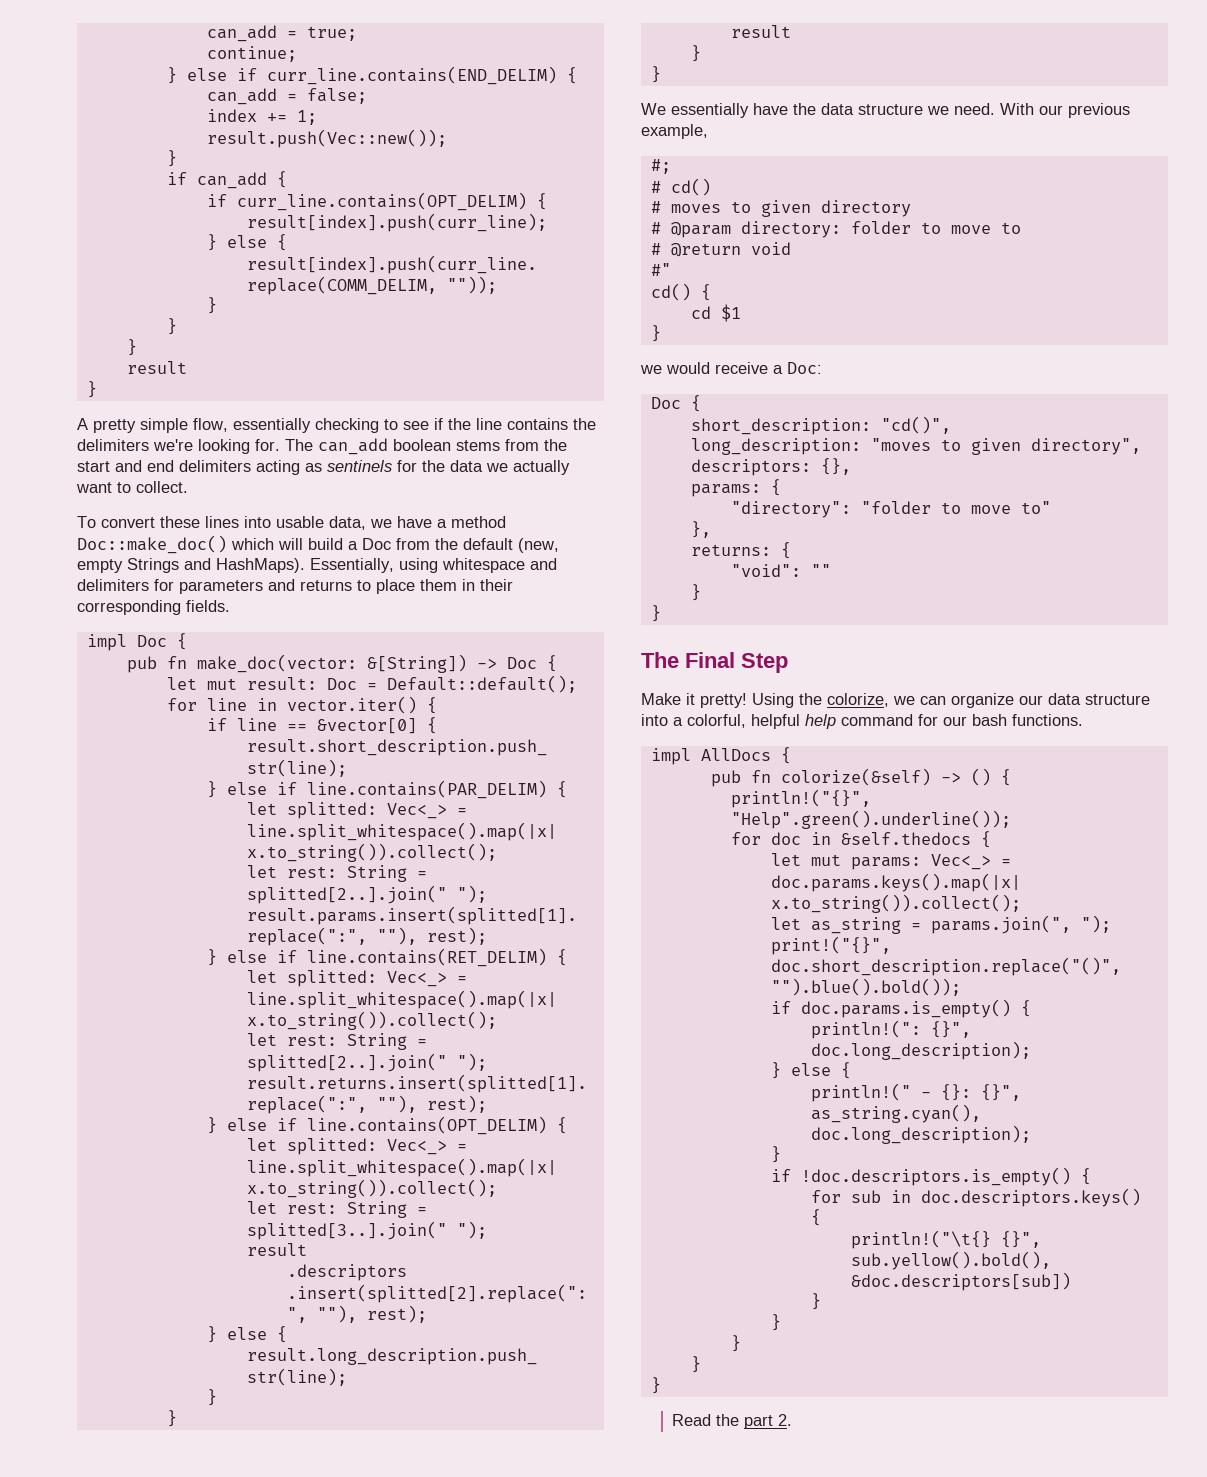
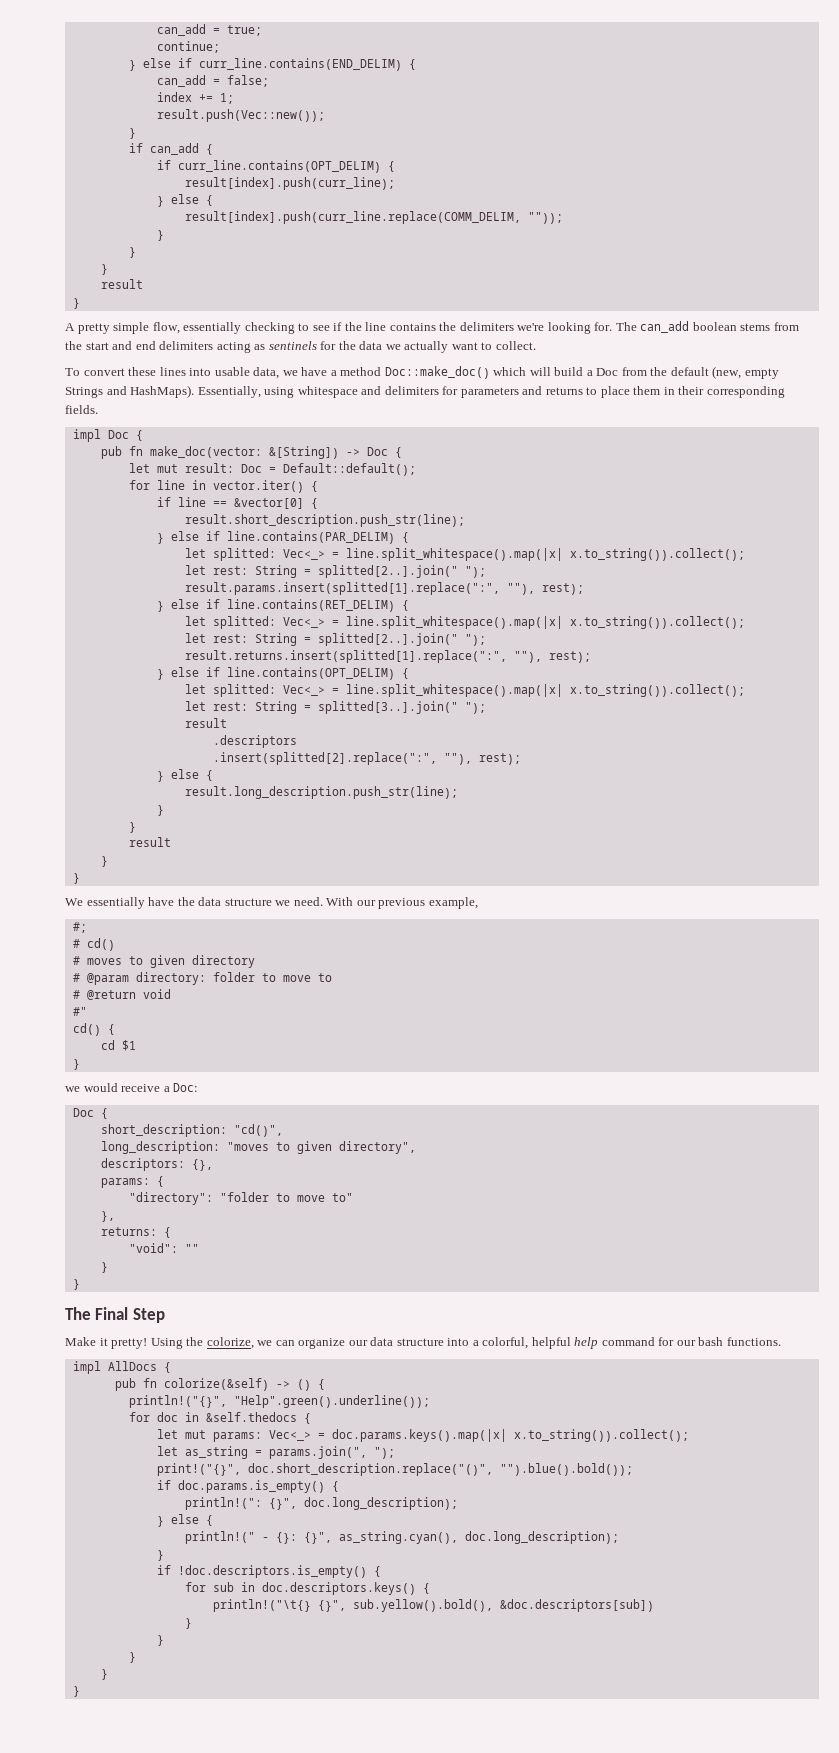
- Read the part 2.

